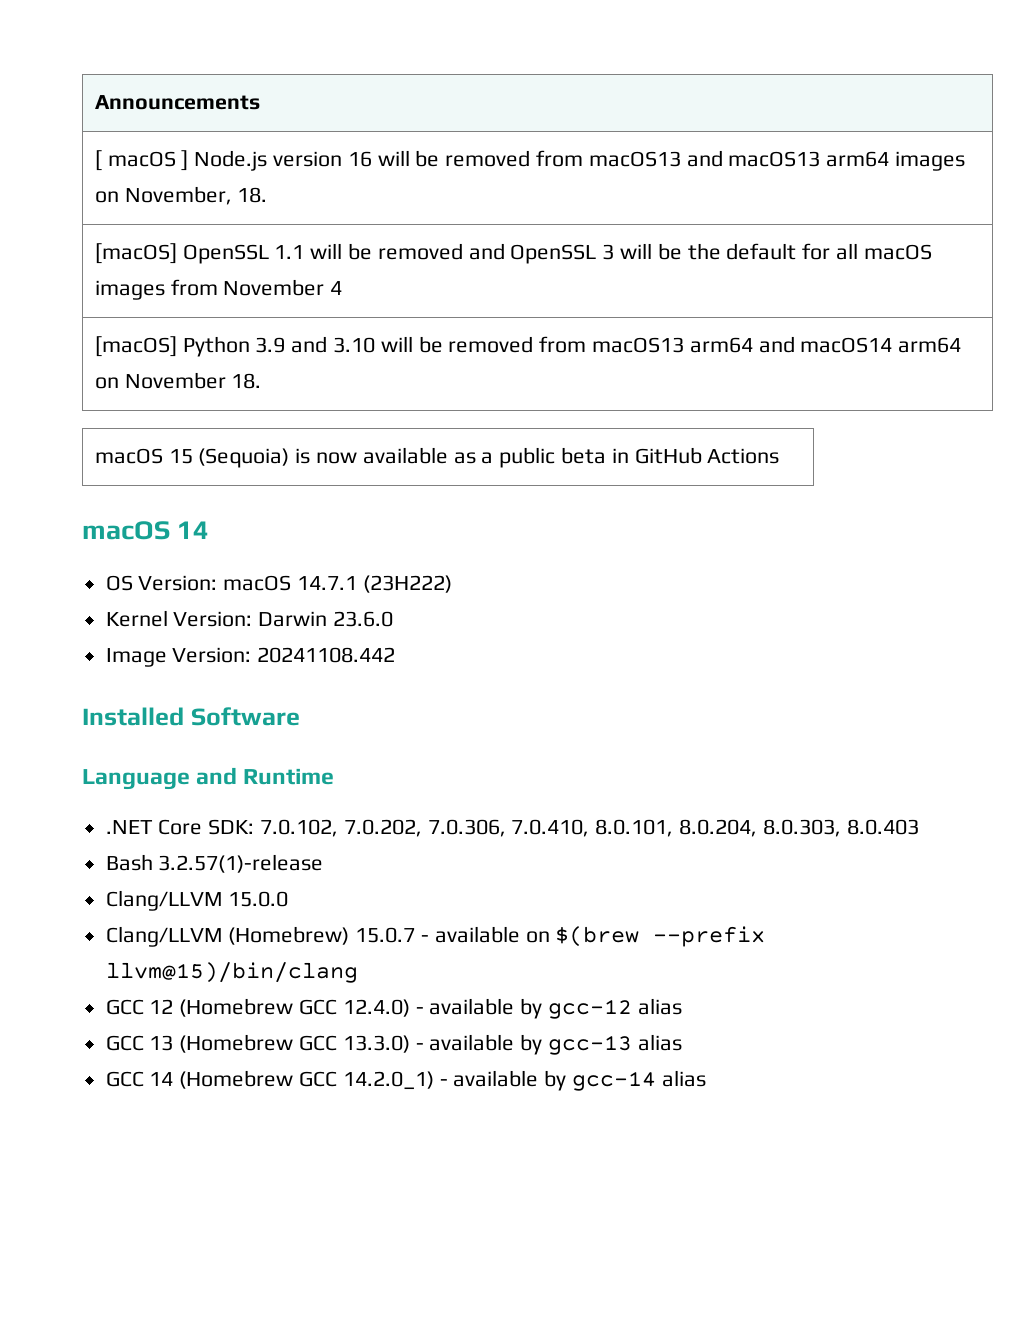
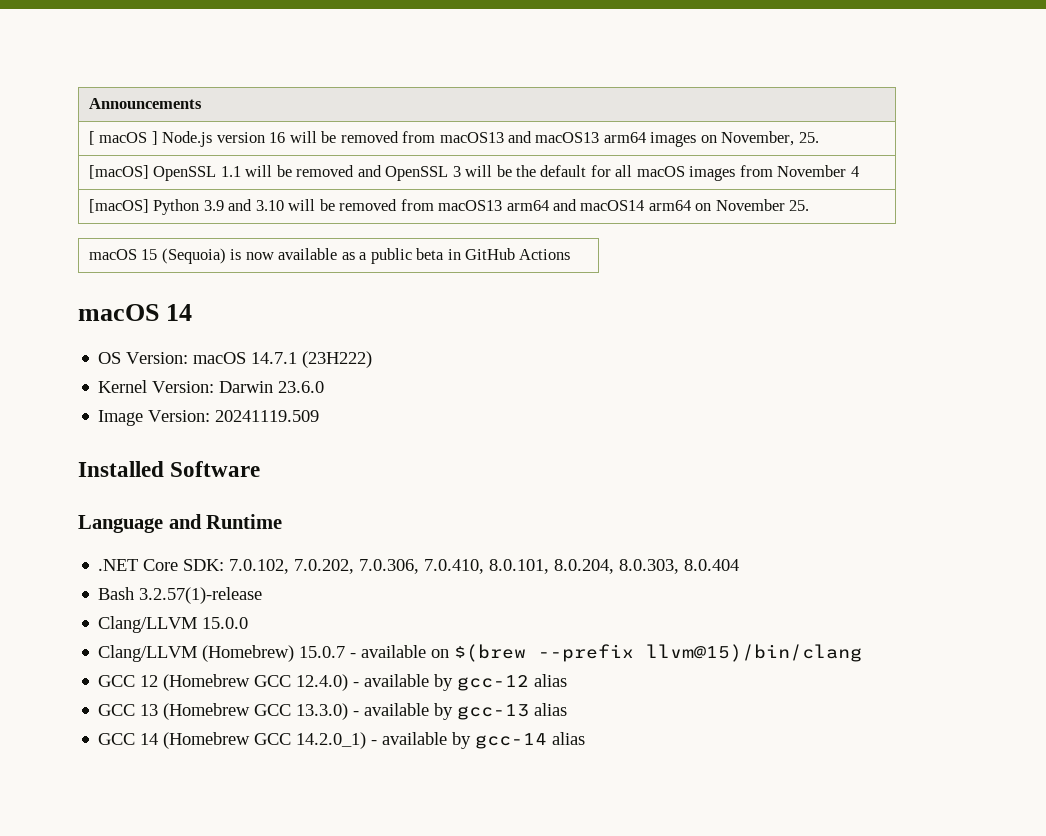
- [ macOS ] Node.js version 16 will be removed from macOS13 and macOS13 arm64 images on November, 18.
+ [ macOS ] Node.js version 16 will be removed from macOS13 and macOS13 arm64 images on November, 25.
- [macOS] Python 3.9 and 3.10 will be removed from macOS13 arm64 and macOS14 arm64 on November 18.
+ [macOS] Python 3.9 and 3.10 will be removed from macOS13 arm64 and macOS14 arm64 on November 25.
- Image Version: 20241108.442
+ Image Version: 20241119.509
- .NET Core SDK: 7.0.102, 7.0.202, 7.0.306, 7.0.410, 8.0.101, 8.0.204, 8.0.303, 8.0.403
+ .NET Core SDK: 7.0.102, 7.0.202, 7.0.306, 7.0.410, 8.0.101, 8.0.204, 8.0.303, 8.0.404

